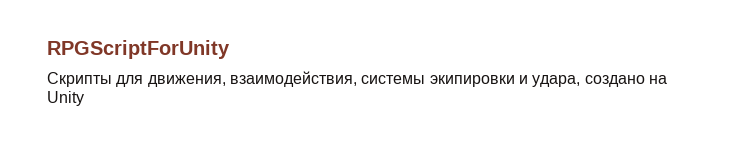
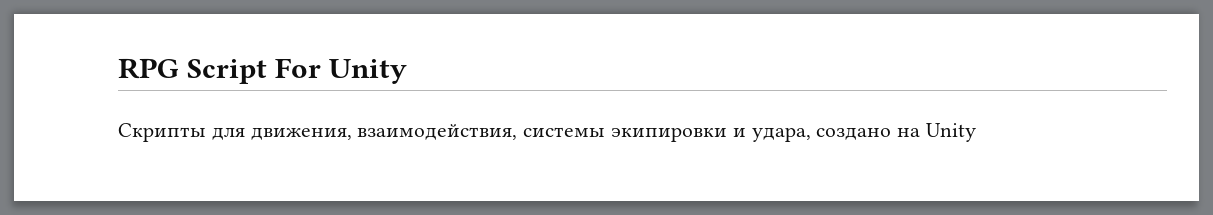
- RPGScriptForUnity
+ RPG Script For Unity

